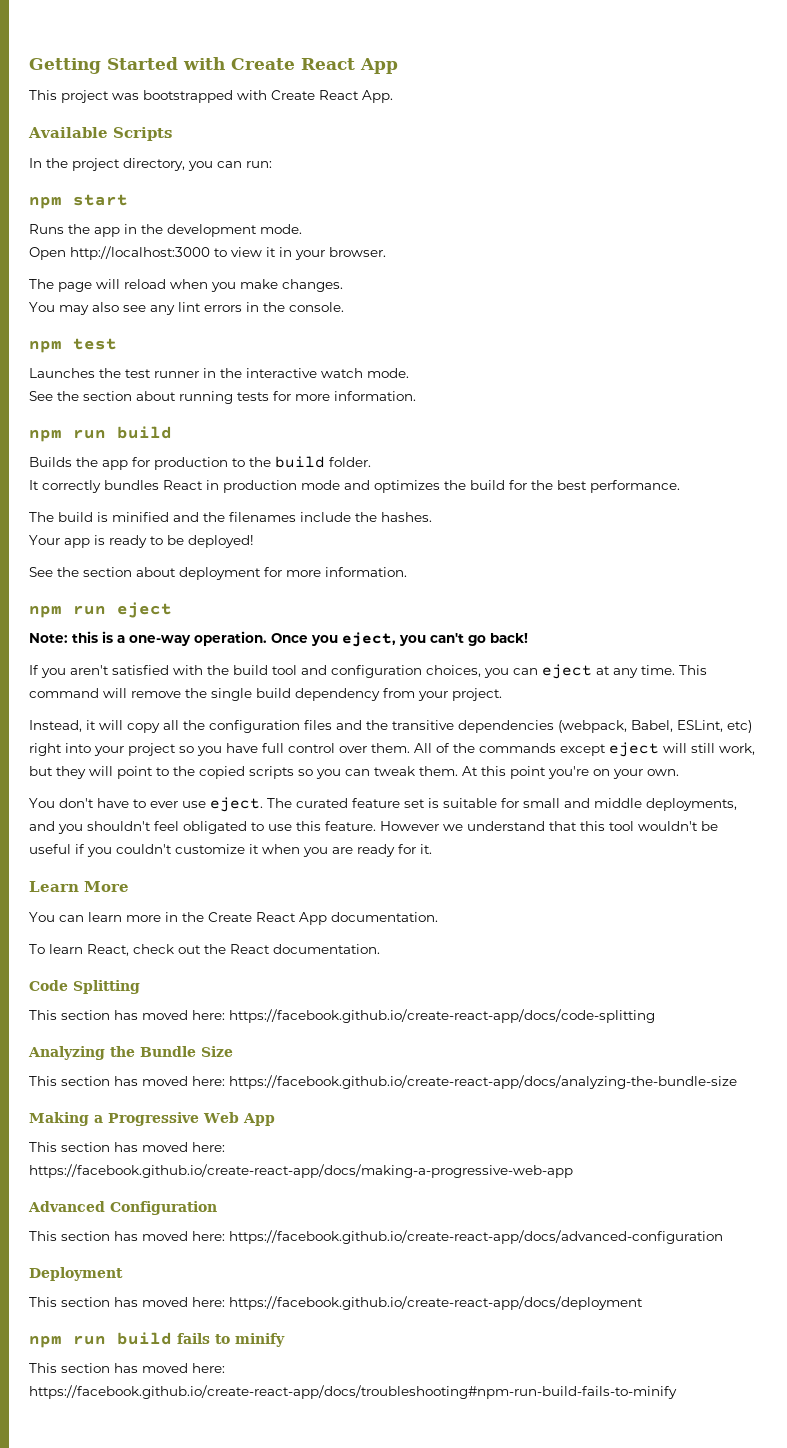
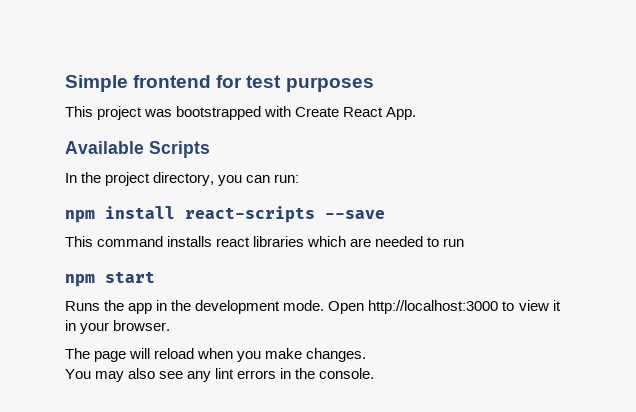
- Getting Started with Create React App
+ Simple frontend for test purposes
+ npm install react-scripts --save
+ This command installs react libraries which are needed to run
- Runs the app in the development mode.
- Open http://localhost:3000 to view it in your browser.
+ Runs the app in the development mode. Open http://localhost:3000 to view it in your browser.
- npm test
- Launches the test runner in the interactive watch mode.
- See the section about running tests for more information.
- npm run build
- Builds the app for production to the build folder.
- It correctly bundles React in production mode and optimizes the build for the best performance.
- The build is minified and the filenames include the hashes.
- Your app is ready to be deployed!
- See the section about deployment for more information.
- npm run eject
- Note: this is a one-way operation. Once you eject, you can't go back!
- If you aren't satisfied with the build tool and configuration choices, you can eject at any time. This command will remove the single build dependency from your project.
- Instead, it will copy all the configuration files and the transitive dependencies (webpack, Babel, ESLint, etc) right into your project so you have full control over them. All of the commands except eject will still work, but they will point to the copied scripts so you can tweak them. At this point you're on your own.
- You don't have to ever use eject. The curated feature set is suitable for small and middle deployments, and you shouldn't feel obligated to use this feature. However we understand that this tool wouldn't be useful if you couldn't customize it when you are ready for it.
- Learn More
- You can learn more in the Create React App documentation.
- To learn React, check out the React documentation.
- Code Splitting
- This section has moved here: https://facebook.github.io/create-react-app/docs/code-splitting
- Analyzing the Bundle Size
- This section has moved here: https://facebook.github.io/create-react-app/docs/analyzing-the-bundle-size
- Making a Progressive Web App
- This section has moved here: https://facebook.github.io/create-react-app/docs/making-a-progressive-web-app
- Advanced Configuration
- This section has moved here: https://facebook.github.io/create-react-app/docs/advanced-configuration
- Deployment
- This section has moved here: https://facebook.github.io/create-react-app/docs/deployment
- npm run build fails to minify
- This section has moved here: https://facebook.github.io/create-react-app/docs/troubleshooting#npm-run-build-fails-to-minify

